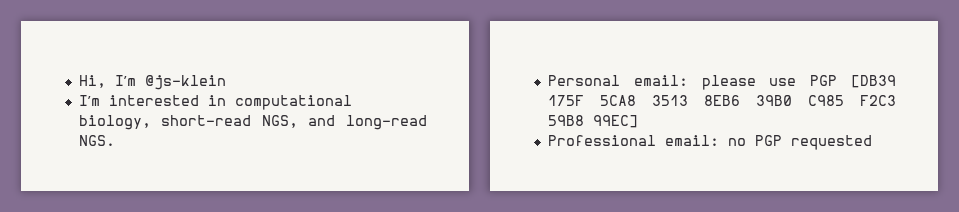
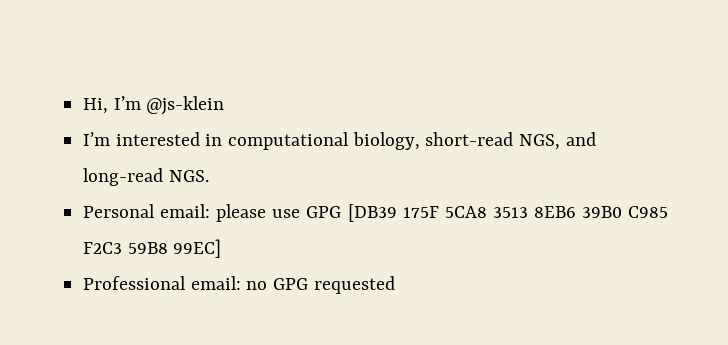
- Personal email: please use PGP [DB39 175F 5CA8 3513 8EB6 39B0 C985 F2C3 59B8 99EC]
+ Personal email: please use GPG [DB39 175F 5CA8 3513 8EB6 39B0 C985 F2C3 59B8 99EC]
- Professional email: no PGP requested
+ Professional email: no GPG requested

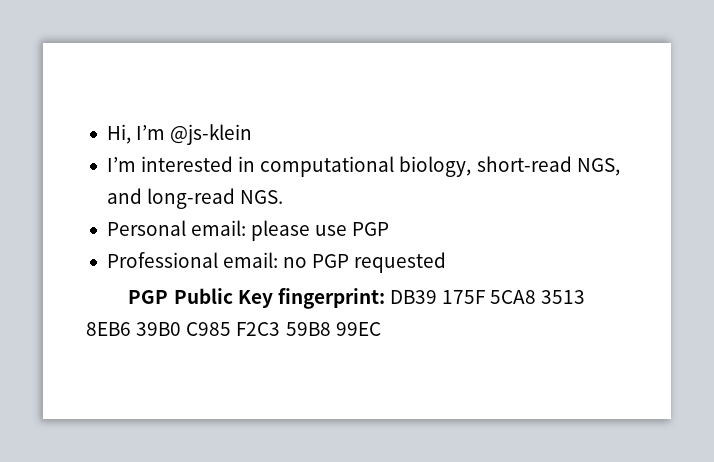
- Personal email: please use GPG [DB39 175F 5CA8 3513 8EB6 39B0 C985 F2C3 59B8 99EC]
- Professional email: no GPG requested
+ Personal email: please use PGP
+ Professional email: no PGP requested
+ PGP Public Key fingerprint: DB39 175F 5CA8 3513 8EB6 39B0 C985 F2C3 59B8 99EC

